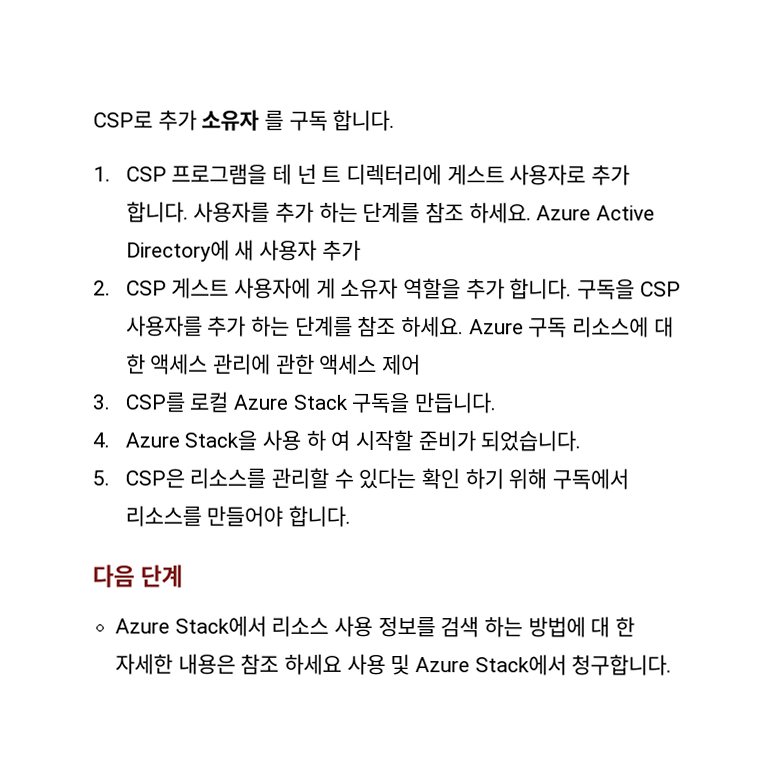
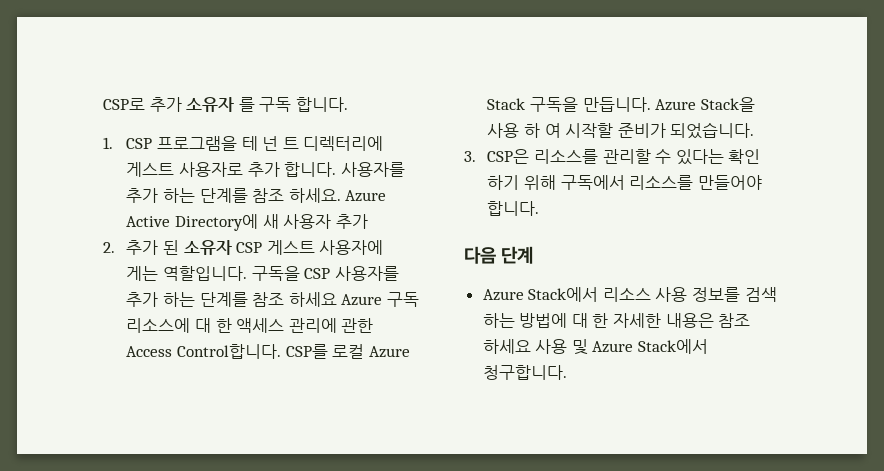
- 2. CSP 게스트 사용자에 게 소유자 역할을 추가 합니다.
+ 2. 추가 된 소유자 CSP 게스트 사용자에 게는 역할입니다.
- 구독을 CSP 사용자를 추가 하는 단계를 참조 하세요. Azure 구독 리소스에 대 한 액세스 관리에 관한 액세스 제어
- 3. CSP를 로컬 Azure Stack 구독을 만듭니다.
- 4. Azure Stack을 사용 하 여 시작할 준비가 되었습니다.
+ 구독을 CSP 사용자를 추가 하는 단계를 참조 하세요 Azure 구독 리소스에 대 한 액세스 관리에 관한 Access Control합니다. CSP를 로컬 Azure Stack 구독을 만듭니다. Azure Stack을 사용 하 여 시작할 준비가 되었습니다.
- 5. CSP은 리소스를 관리할 수 있다는 확인 하기 위해 구독에서 리소스를 만들어야 합니다.
+ 3. CSP은 리소스를 관리할 수 있다는 확인 하기 위해 구독에서 리소스를 만들어야 합니다.

